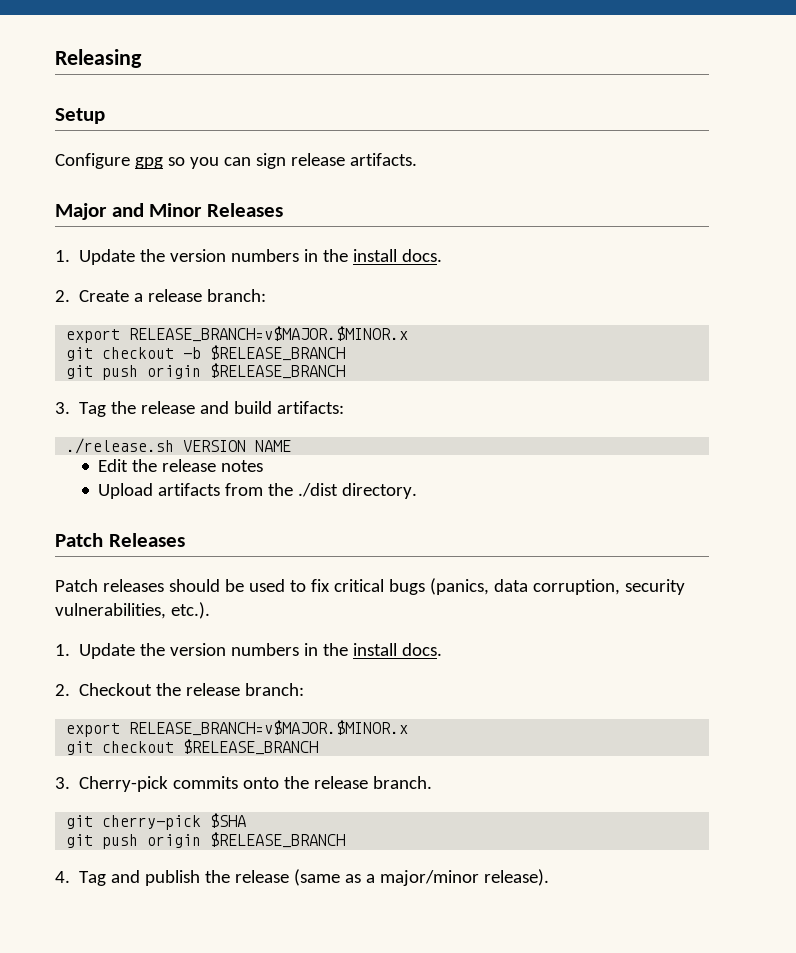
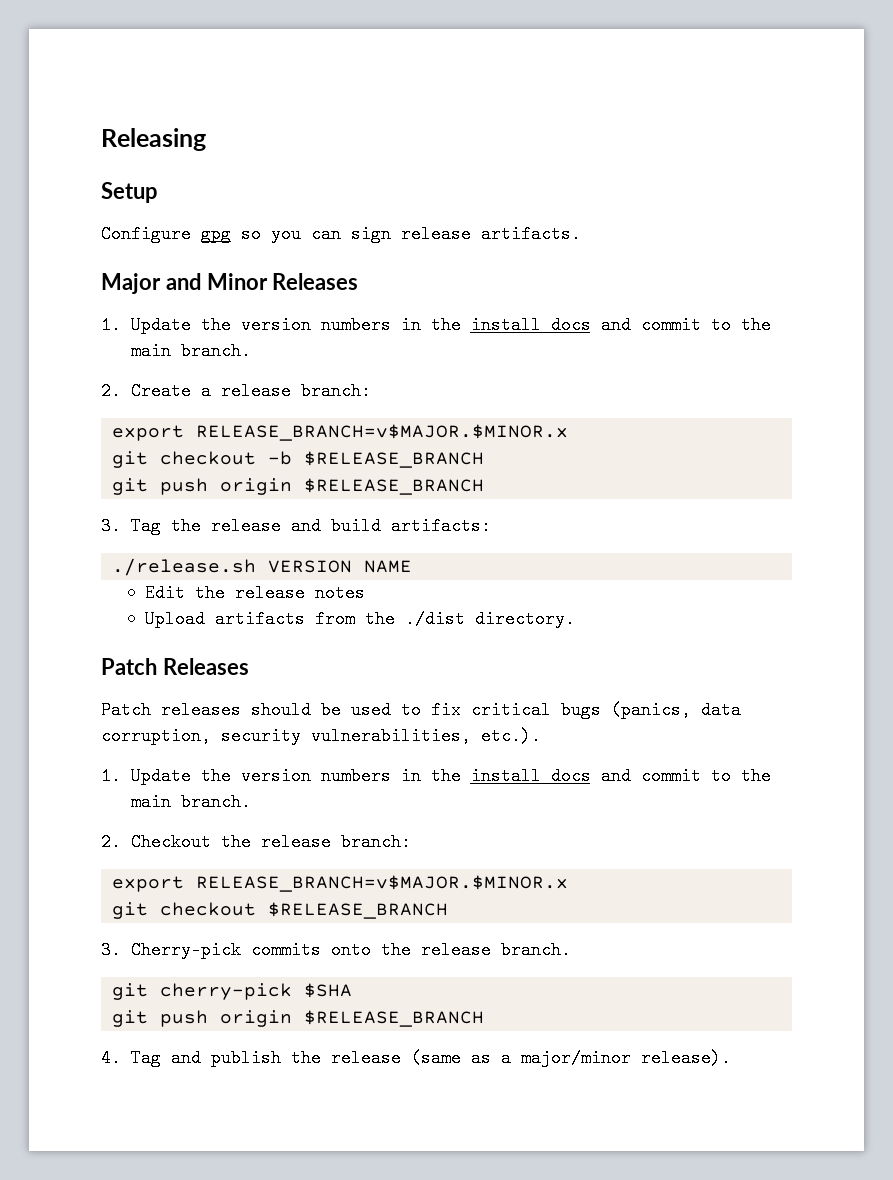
  Major and Minor Releases
- 1. Update the version numbers in the install docs.
+ 1. Update the version numbers in the install docs and commit to the main branch.
  Patch releases should be used to fix critical bugs (panics, data corruption, security vulnerabilities, etc.).
- 1. Update the version numbers in the install docs.
+ 1. Update the version numbers in the install docs and commit to the main branch.

